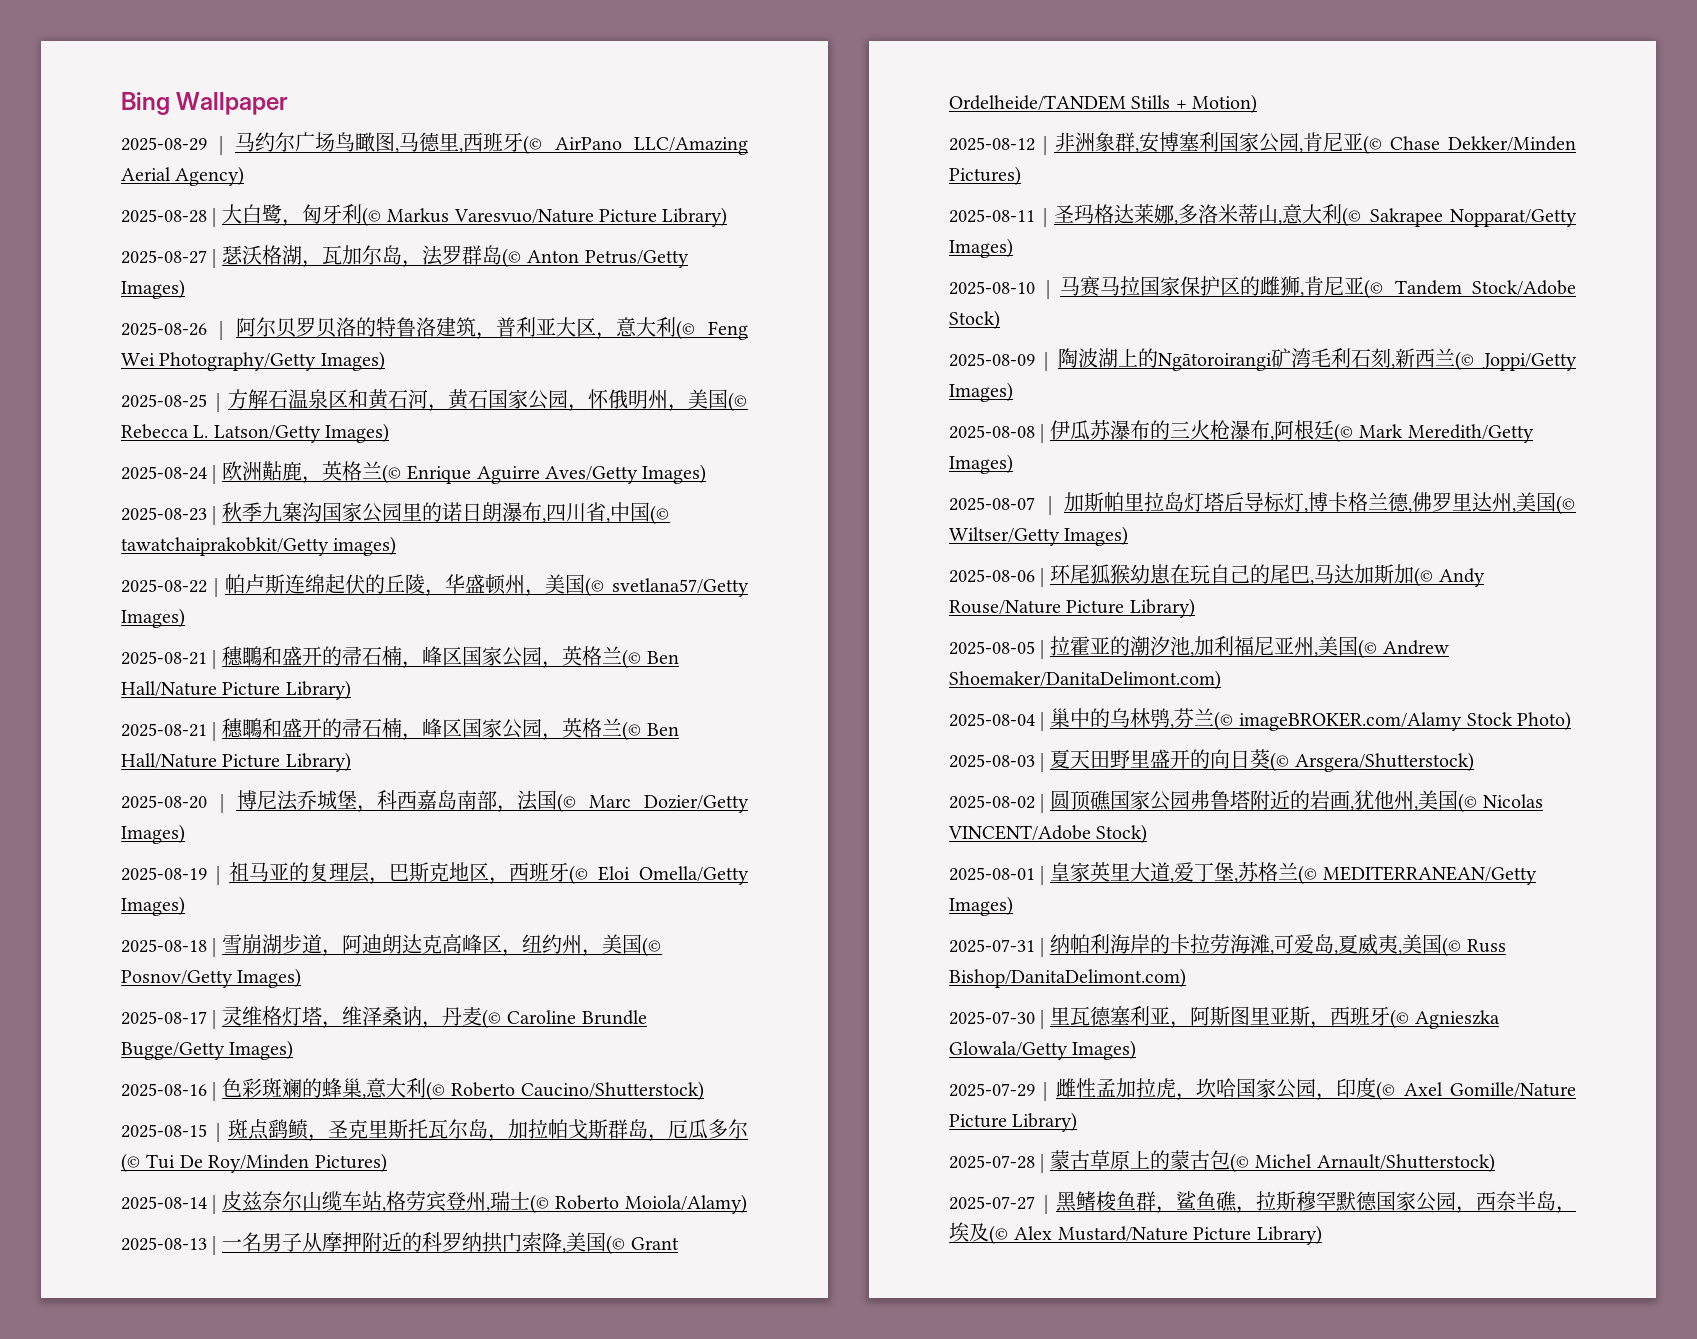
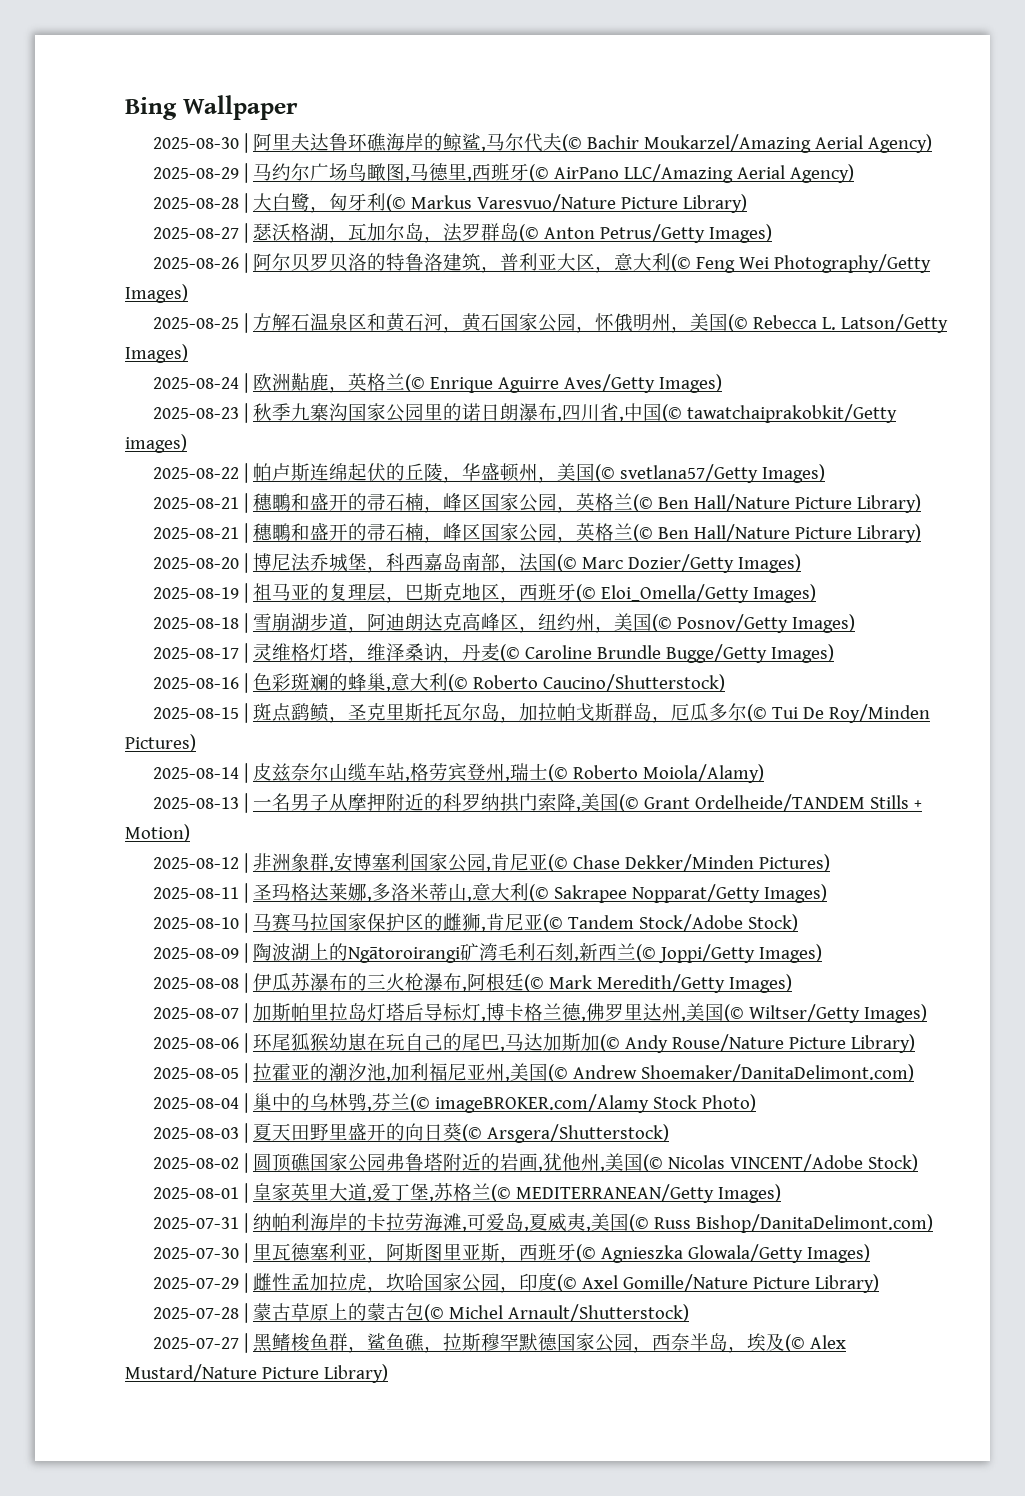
+ 2025-08-30 | 阿里夫达鲁环礁海岸的鲸鲨,马尔代夫(© Bachir Moukarzel/Amazing Aerial Agency)

